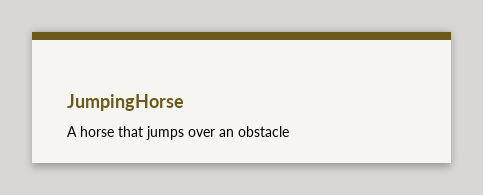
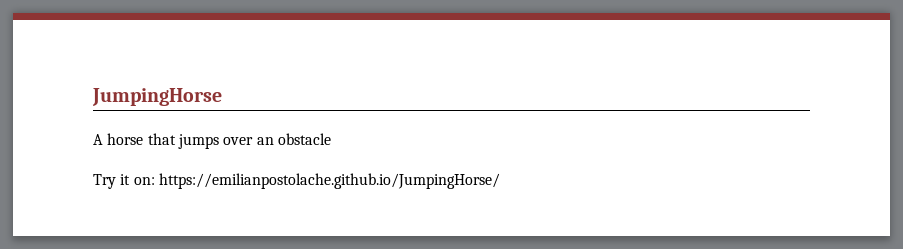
+ Try it on: https://emilianpostolache.github.io/JumpingHorse/

